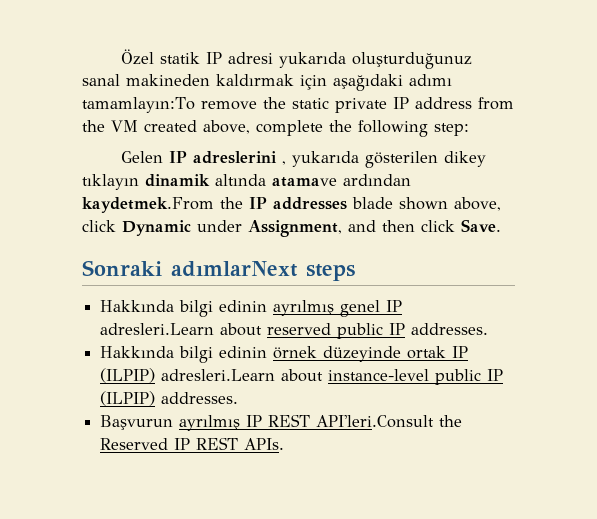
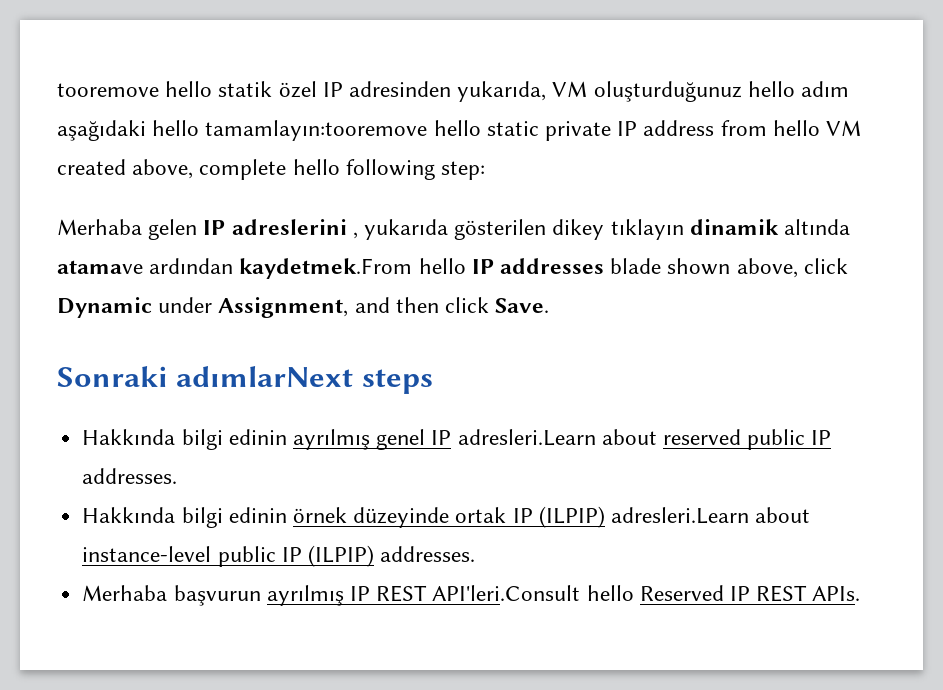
- Özel statik IP adresi yukarıda oluşturduğunuz sanal makineden kaldırmak için aşağıdaki adımı tamamlayın:To remove the static private IP address from the VM created above, complete the following step:
+ tooremove hello statik özel IP adresinden yukarıda, VM oluşturduğunuz hello adım aşağıdaki hello tamamlayın:tooremove hello static private IP address from hello VM created above, complete hello following step:
- Gelen IP adreslerini , yukarıda gösterilen dikey tıklayın dinamik altında atamave ardından kaydetmek.From the IP addresses blade shown above, click Dynamic under Assignment, and then click Save.
+ Merhaba gelen IP adreslerini , yukarıda gösterilen dikey tıklayın dinamik altında atamave ardından kaydetmek.From hello IP addresses blade shown above, click Dynamic under Assignment, and then click Save.
- Başvurun ayrılmış IP REST API'leri.Consult the Reserved IP REST APIs.
+ Merhaba başvurun ayrılmış IP REST API'leri.Consult hello Reserved IP REST APIs.

